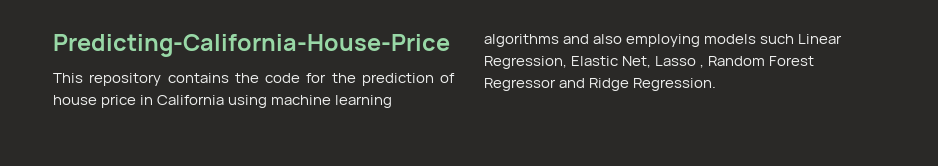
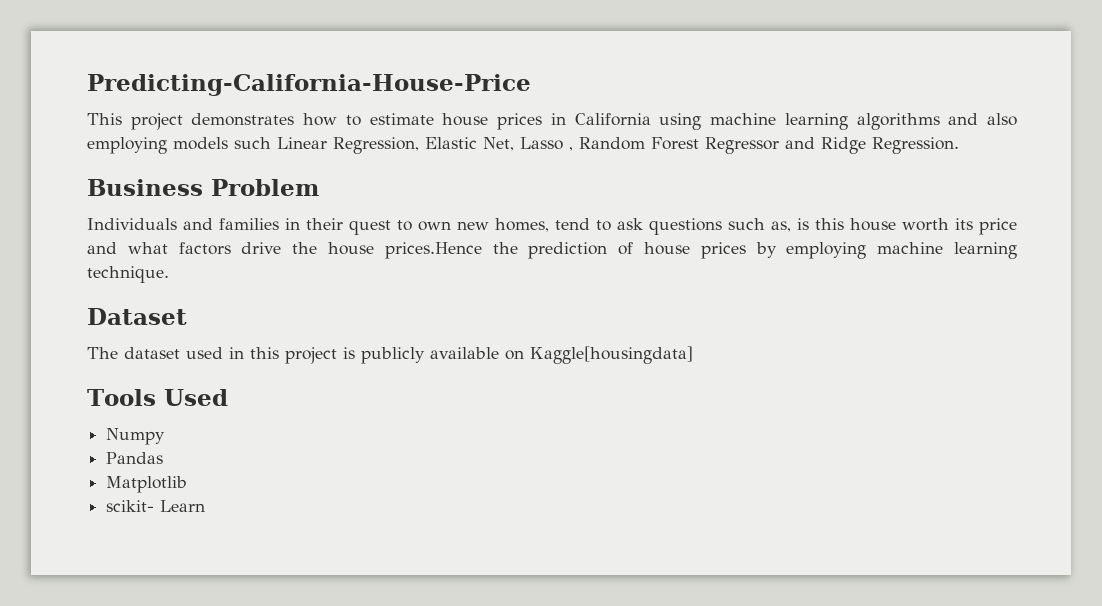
- This repository contains the code for the prediction of house price in California using machine learning algorithms and also employing models such Linear Regression, Elastic Net, Lasso , Random Forest Regressor and Ridge Regression.
+ This project demonstrates how to estimate house prices in California using machine learning algorithms and also employing models such Linear Regression, Elastic Net, Lasso , Random Forest Regressor and Ridge Regression.
+ Business Problem
+ Individuals and families in their quest to own new homes, tend to ask questions such as, is this house worth its price and what factors drive the house prices.Hence the prediction of house prices by employing machine learning technique.
+ Dataset
+ The dataset used in this project is publicly available on Kaggle[housingdata]
+ Tools Used
+ Numpy
+ Pandas
+ Matplotlib
+ scikit- Learn

